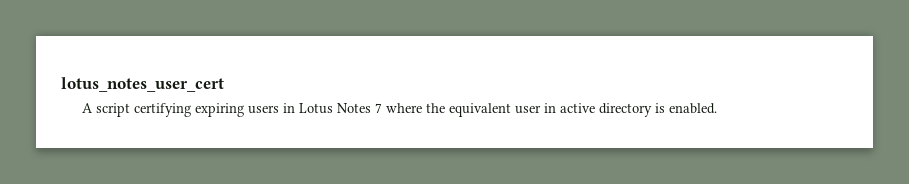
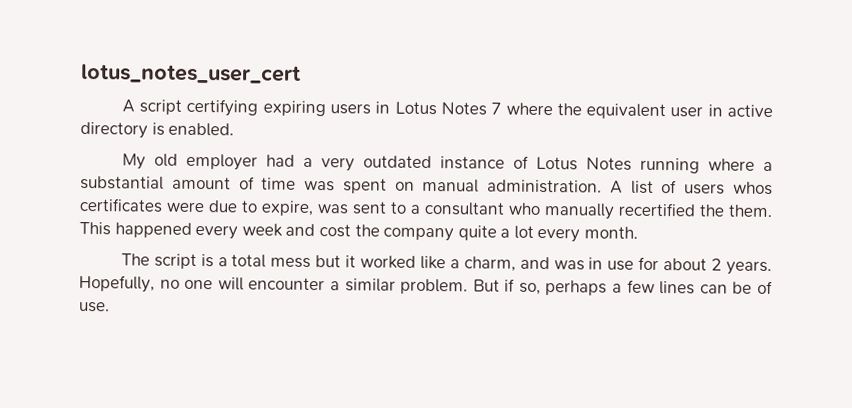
+ My old employer had a very outdated instance of Lotus Notes running where a substantial amount of time was spent on manual administration. A list of users whos certificates were due to expire, was sent to a consultant who manually recertified the them. This happened every week and cost the company quite a lot every month.
+ The script is a total mess but it worked like a charm, and was in use for about 2 years. Hopefully, no one will encounter a similar problem. But if so, perhaps a few lines can be of use.

